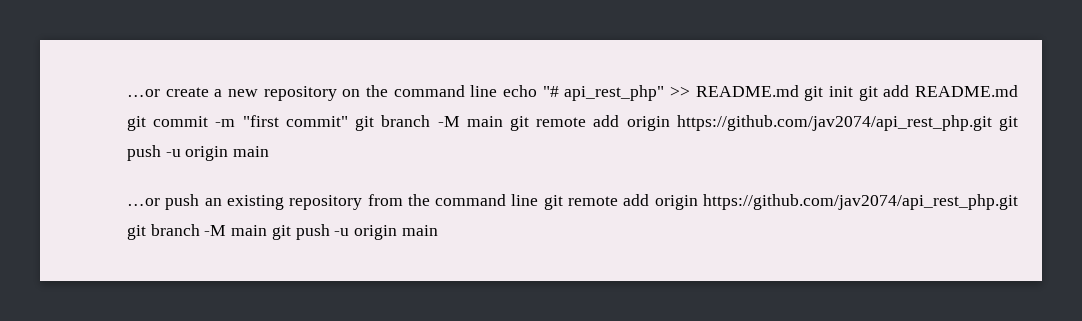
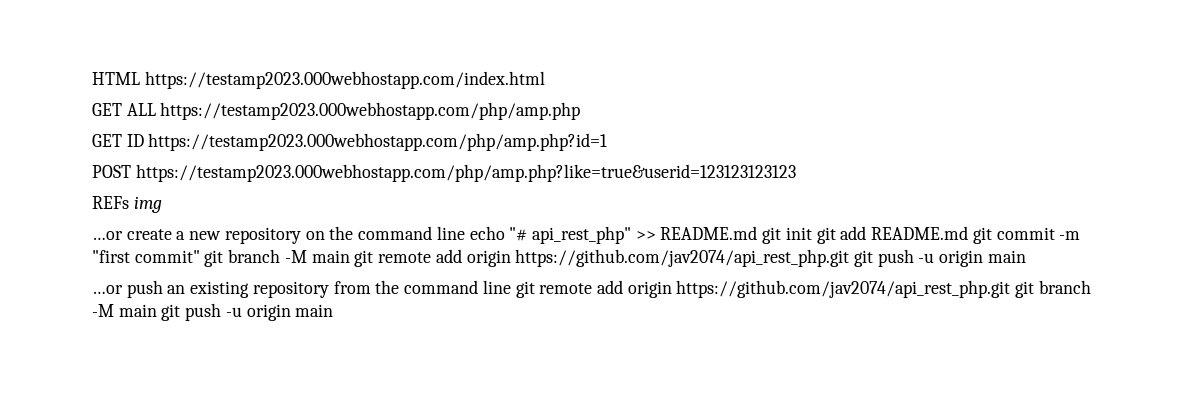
+ HTML https://testamp2023.000webhostapp.com/index.html
+ GET ALL https://testamp2023.000webhostapp.com/php/amp.php
+ GET ID https://testamp2023.000webhostapp.com/php/amp.php?id=1
+ POST https://testamp2023.000webhostapp.com/php/amp.php?like=true&userid=123123123123
+ REFs img

